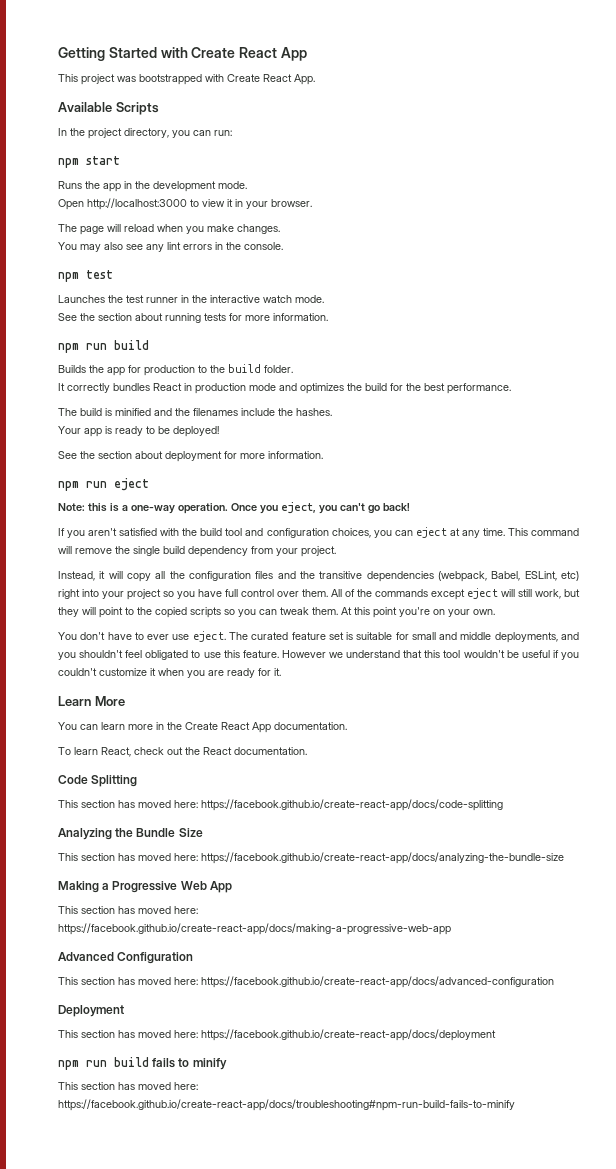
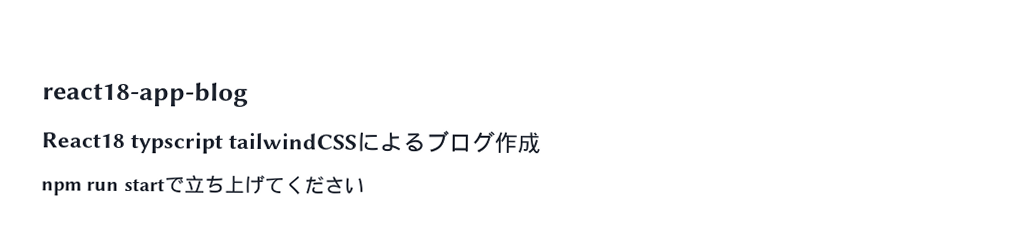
- Getting Started with Create React App
- This project was bootstrapped with Create React App.
- Available Scripts
- In the project directory, you can run:
- npm start
- Runs the app in the development mode.
- Open http://localhost:3000 to view it in your browser.
- The page will reload when you make changes.
- You may also see any lint errors in the console.
- npm test
- Launches the test runner in the interactive watch mode.
- See the section about running tests for more information.
- npm run build
- Builds the app for production to the build folder.
- It correctly bundles React in production mode and optimizes the build for the best performance.
- The build is minified and the filenames include the hashes.
- Your app is ready to be deployed!
- See the section about deployment for more information.
- npm run eject
- Note: this is a one-way operation. Once you eject, you can't go back!
- If you aren't satisfied with the build tool and configuration choices, you can eject at any time. This command will remove the single build dependency from your project.
- Instead, it will copy all the configuration files and the transitive dependencies (webpack, Babel, ESLint, etc) right into your project so you have full control over them. All of the commands except eject will still work, but they will point to the copied scripts so you can tweak them. At this point you're on your own.
- You don't have to ever use eject. The curated feature set is suitable for small and middle deployments, and you shouldn't feel obligated to use this feature. However we understand that this tool wouldn't be useful if you couldn't customize it when you are ready for it.
- Learn More
- You can learn more in the Create React App documentation.
- To learn React, check out the React documentation.
- Code Splitting
- This section has moved here: https://facebook.github.io/create-react-app/docs/code-splitting
- Analyzing the Bundle Size
- This section has moved here: https://facebook.github.io/create-react-app/docs/analyzing-the-bundle-size
- Making a Progressive Web App
- This section has moved here: https://facebook.github.io/create-react-app/docs/making-a-progressive-web-app
- Advanced Configuration
- This section has moved here: https://facebook.github.io/create-react-app/docs/advanced-configuration
- Deployment
- This section has moved here: https://facebook.github.io/create-react-app/docs/deployment
- npm run build fails to minify
- This section has moved here: https://facebook.github.io/create-react-app/docs/troubleshooting#npm-run-build-fails-to-minify
+ react18-app-blog
+ React18 typscript tailwindCSSによるブログ作成
+ npm run startで立ち上げてください

